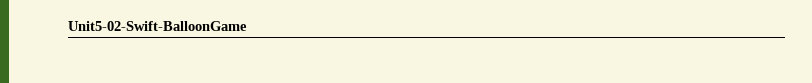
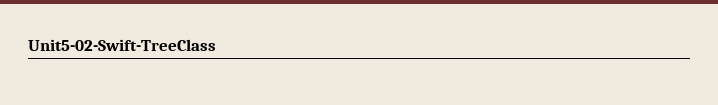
- Unit5-02-Swift-BalloonGame
+ Unit5-02-Swift-TreeClass

